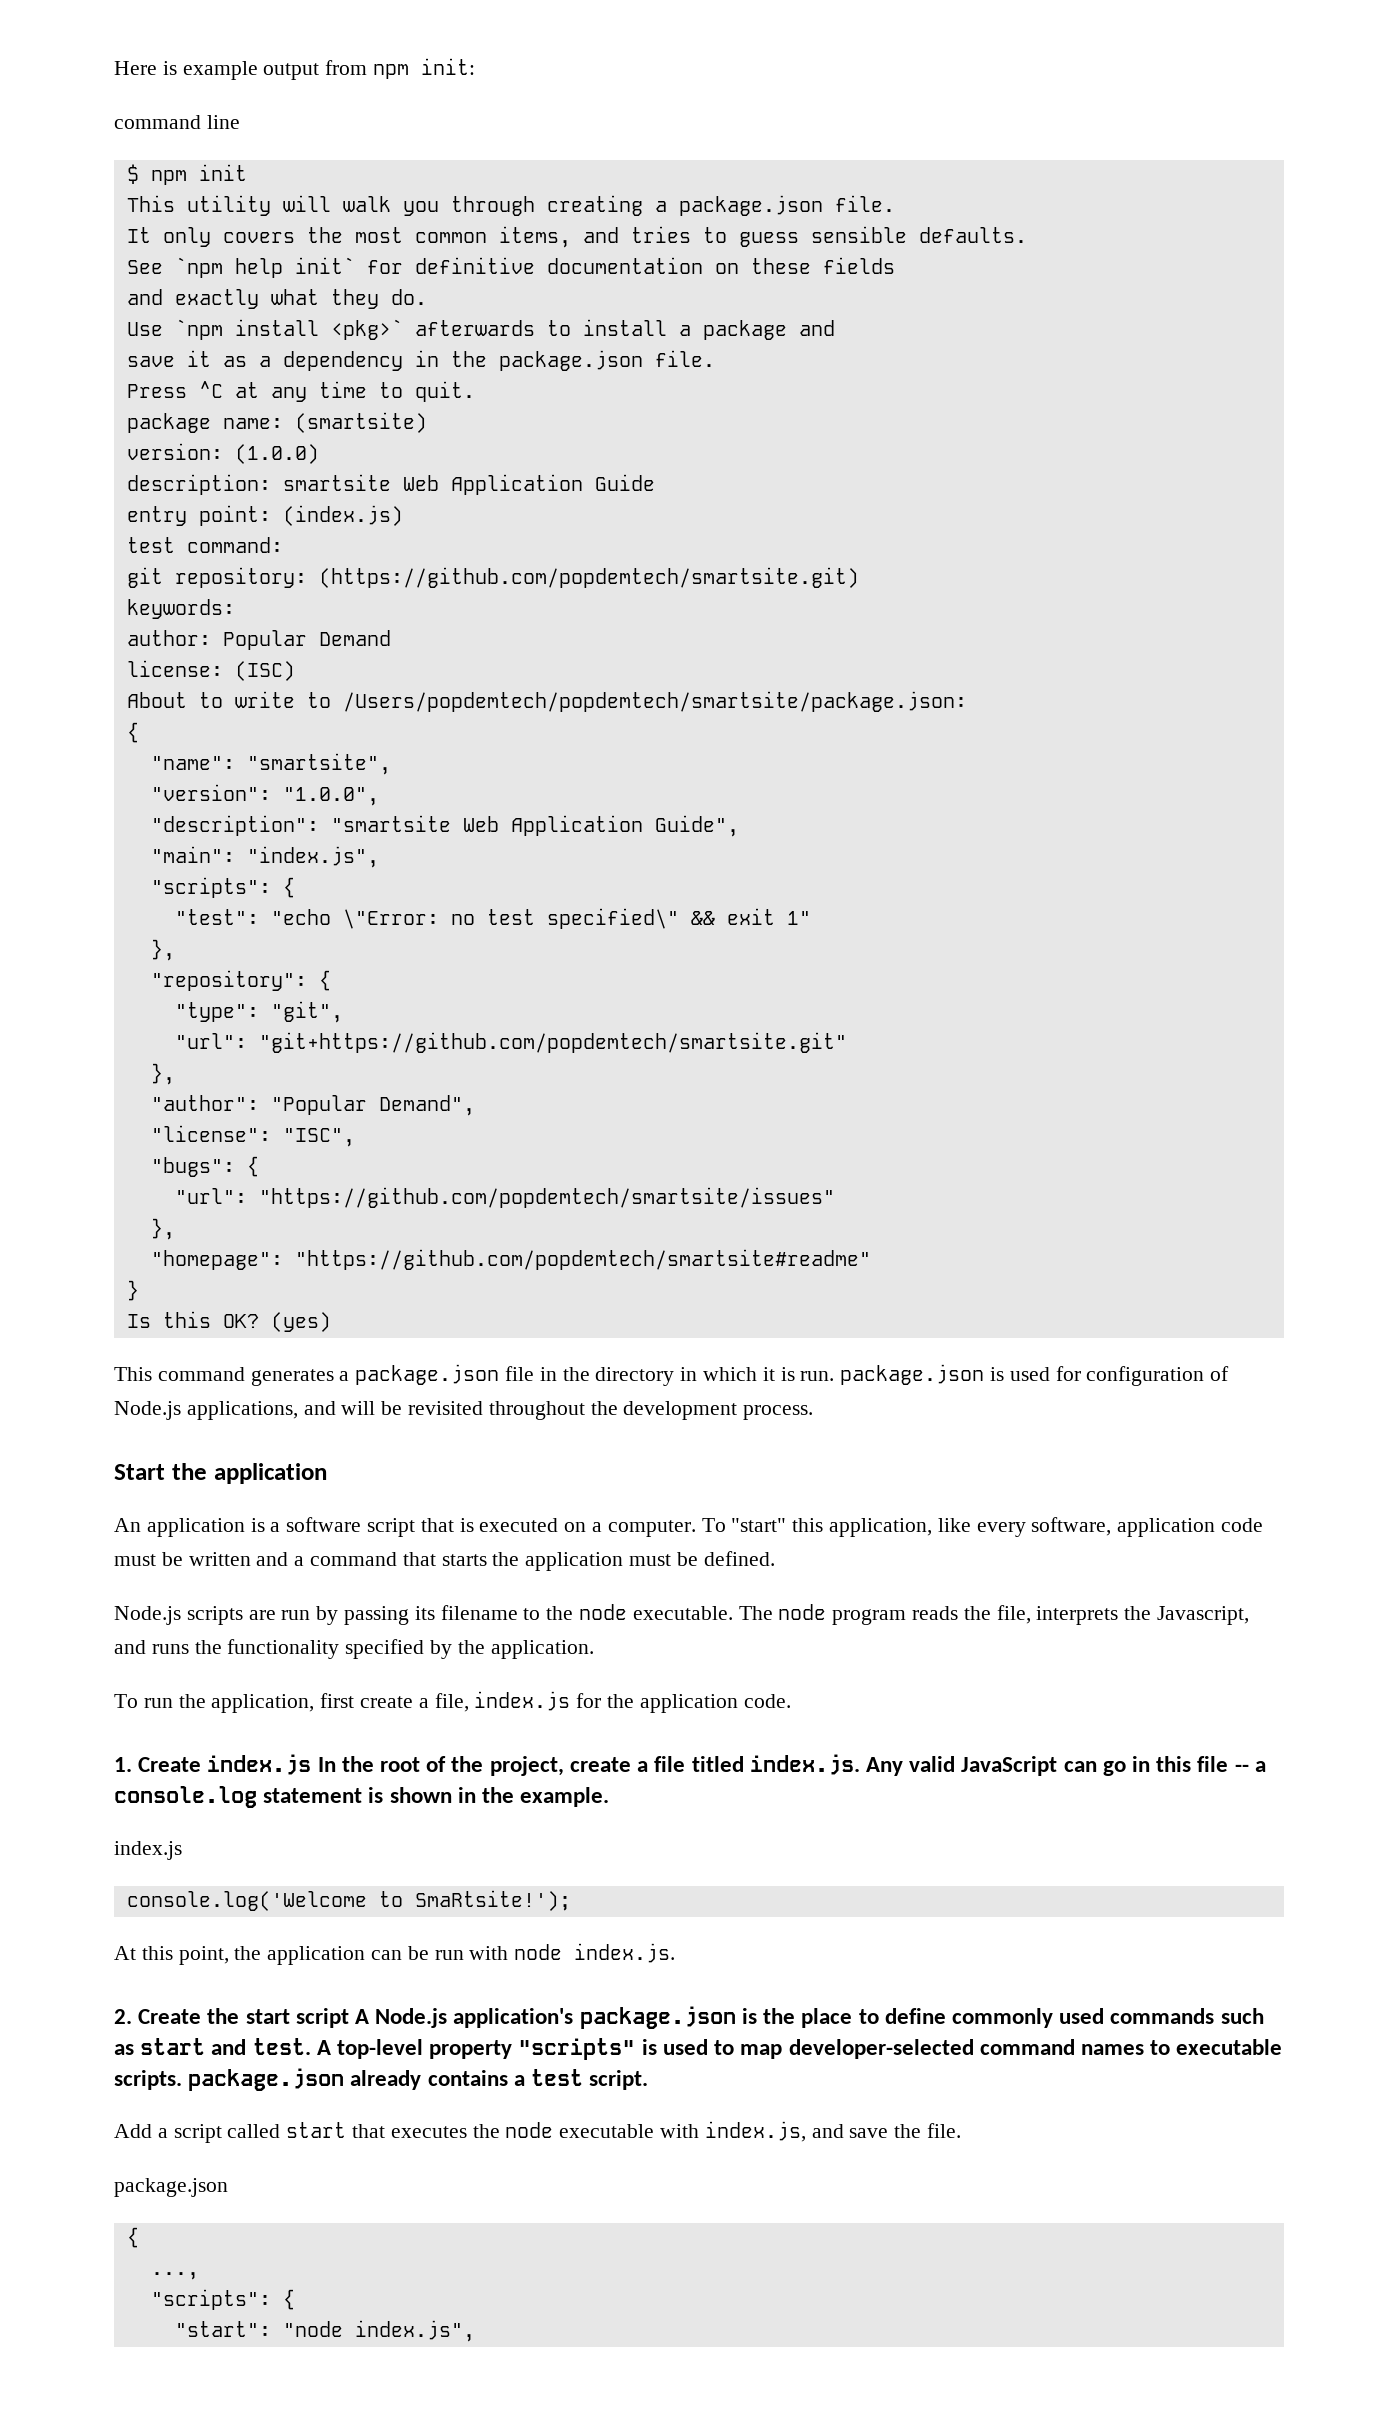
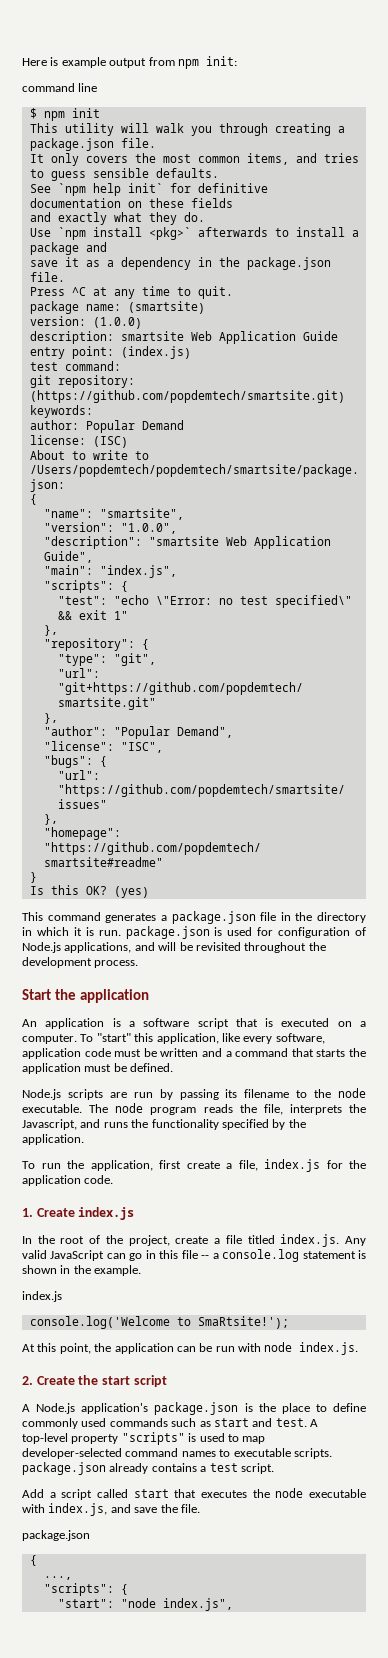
- 1. Create index.js In the root of the project, create a file titled index.js. Any valid JavaScript can go in this file -- a console.log statement is shown in the example.
+ 1. Create index.js
+ In the root of the project, create a file titled index.js. Any valid JavaScript can go in this file -- a console.log statement is shown in the example.
- 2. Create the start script A Node.js application's package.json is the place to define commonly used commands such as start and test.
+ 2. Create the start script
+ A Node.js application's package.json is the place to define commonly used commands such as start and test.

